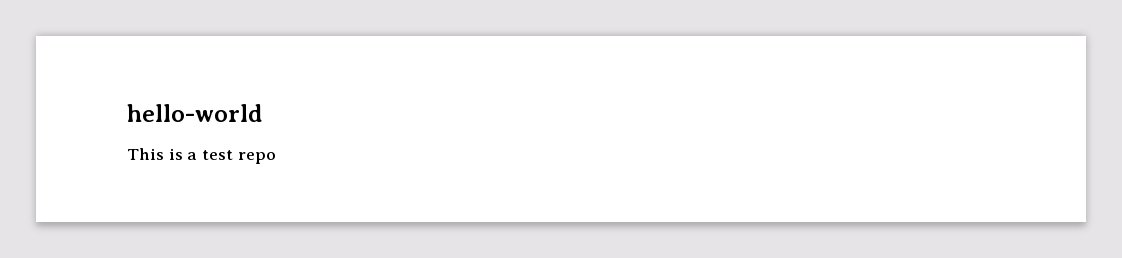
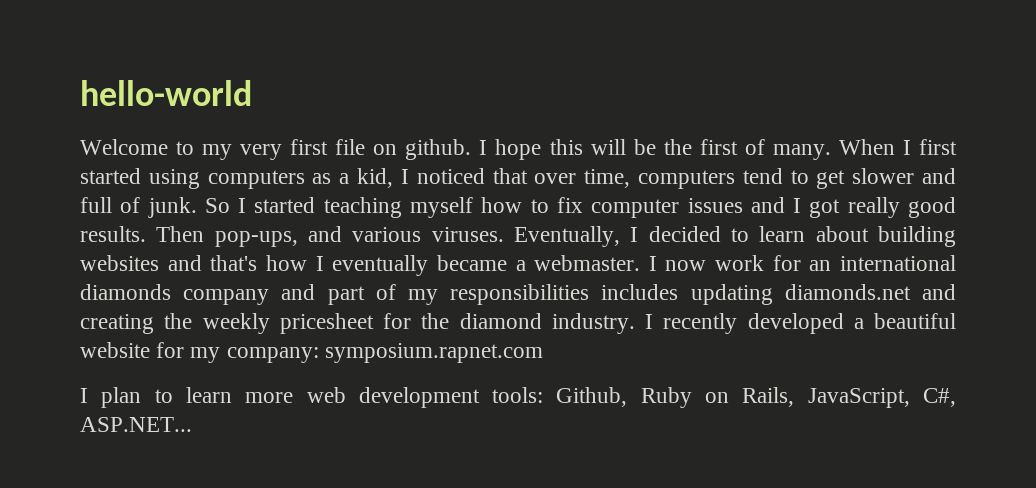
- This is a test repo
+ Welcome to my very first file on github. I hope this will be the first of many. When I first started using computers as a kid, I noticed that over time, computers tend to get slower and full of junk. So I started teaching myself how to fix computer issues and I got really good results. Then pop-ups, and various viruses. Eventually, I decided to learn about building websites and that's how I eventually became a webmaster. I now work for an international diamonds company and part of my responsibilities includes updating diamonds.net and creating the weekly pricesheet for the diamond industry. I recently developed a beautiful website for my company: symposium.rapnet.com
+ I plan to learn more web development tools: Github, Ruby on Rails, JavaScript, C#, ASP.NET...

